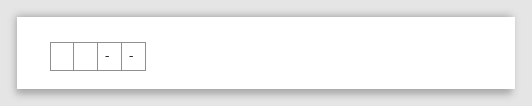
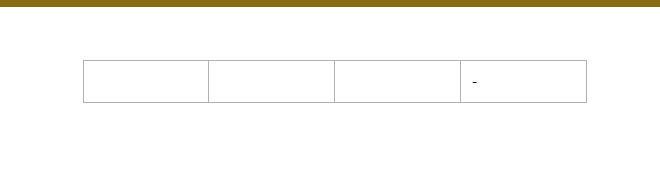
- | | - | -
+ | | | -

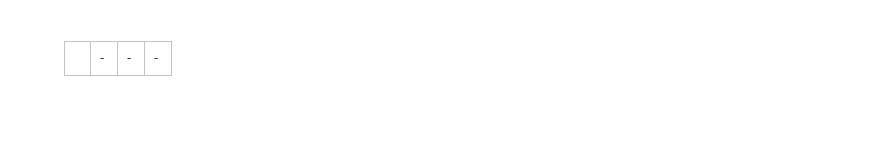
- | | | -
+ | - | - | -

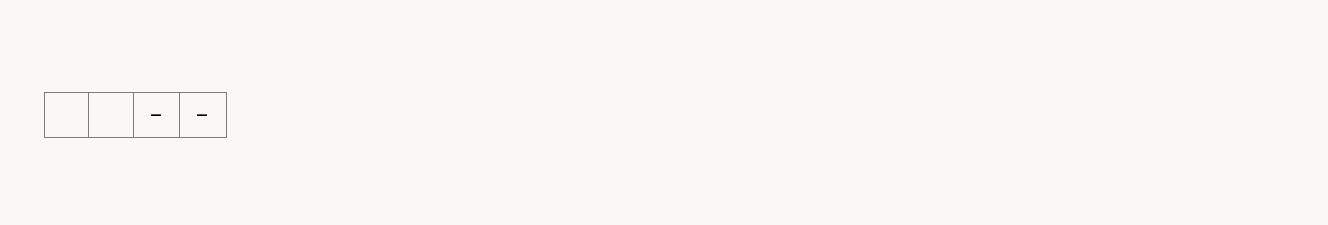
- | - | - | -
+ | | - | -

